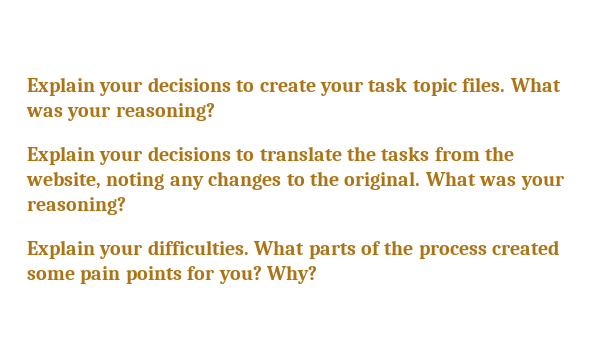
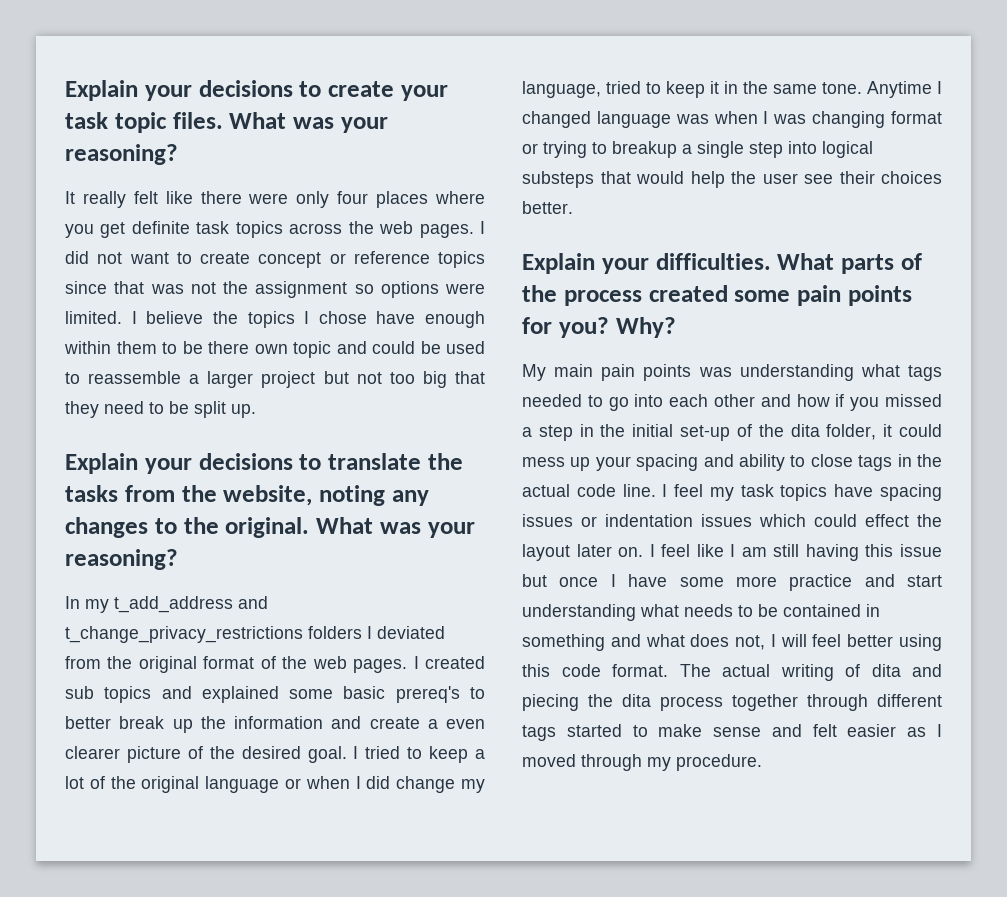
+ It really felt like there were only four places where you get definite task topics across the web pages. I did not want to create concept or reference topics since that was not the assignment so options were limited. I believe the topics I chose have enough within them to be there own topic and could be used to reassemble a larger project but not too big that they need to be split up.
+ In my t_add_address and t_change_privacy_restrictions folders I deviated from the original format of the web pages. I created sub topics and explained some basic prereq's to better break up the information and create a even clearer picture of the desired goal. I tried to keep a lot of the original language or when I did change my language, tried to keep it in the same tone. Anytime I changed language was when I was changing format or trying to breakup a single step into logical substeps that would help the user see their choices better.
+ My main pain points was understanding what tags needed to go into each other and how if you missed a step in the initial set-up of the dita folder, it could mess up your spacing and ability to close tags in the actual code line. I feel my task topics have spacing issues or indentation issues which could effect the layout later on. I feel like I am still having this issue but once I have some more practice and start understanding what needs to be contained in something and what does not, I will feel better using this code format. The actual writing of dita and piecing the dita process together through different tags started to make sense and felt easier as I moved through my procedure.

